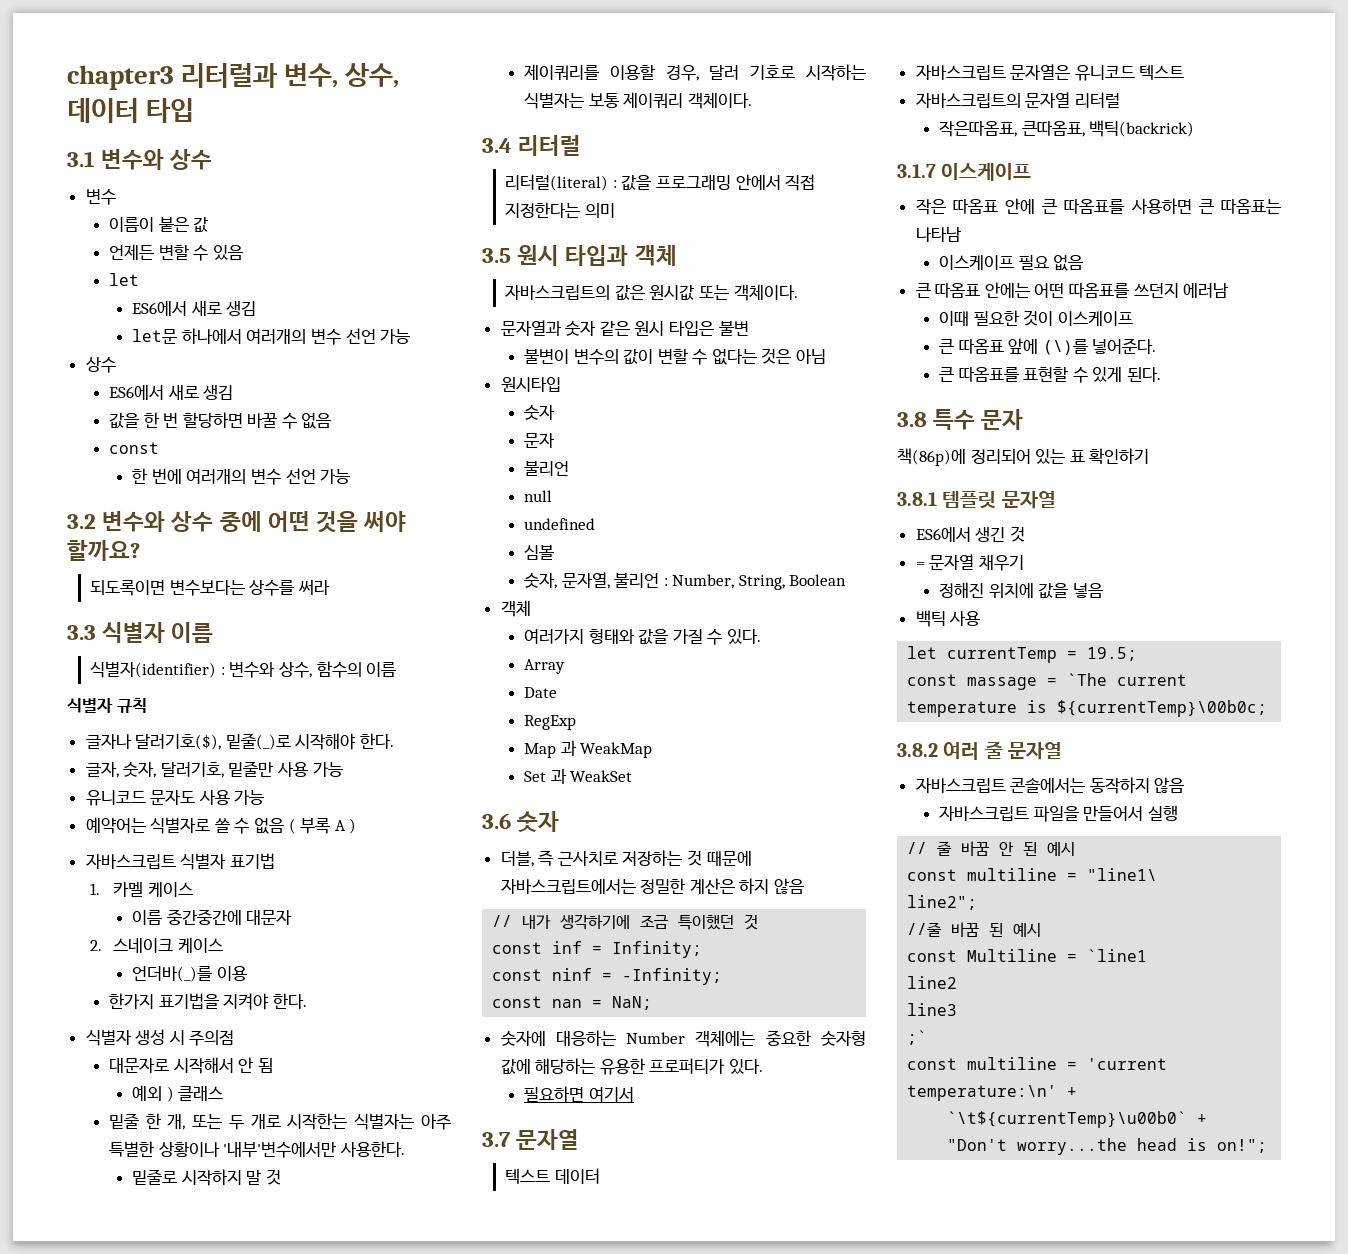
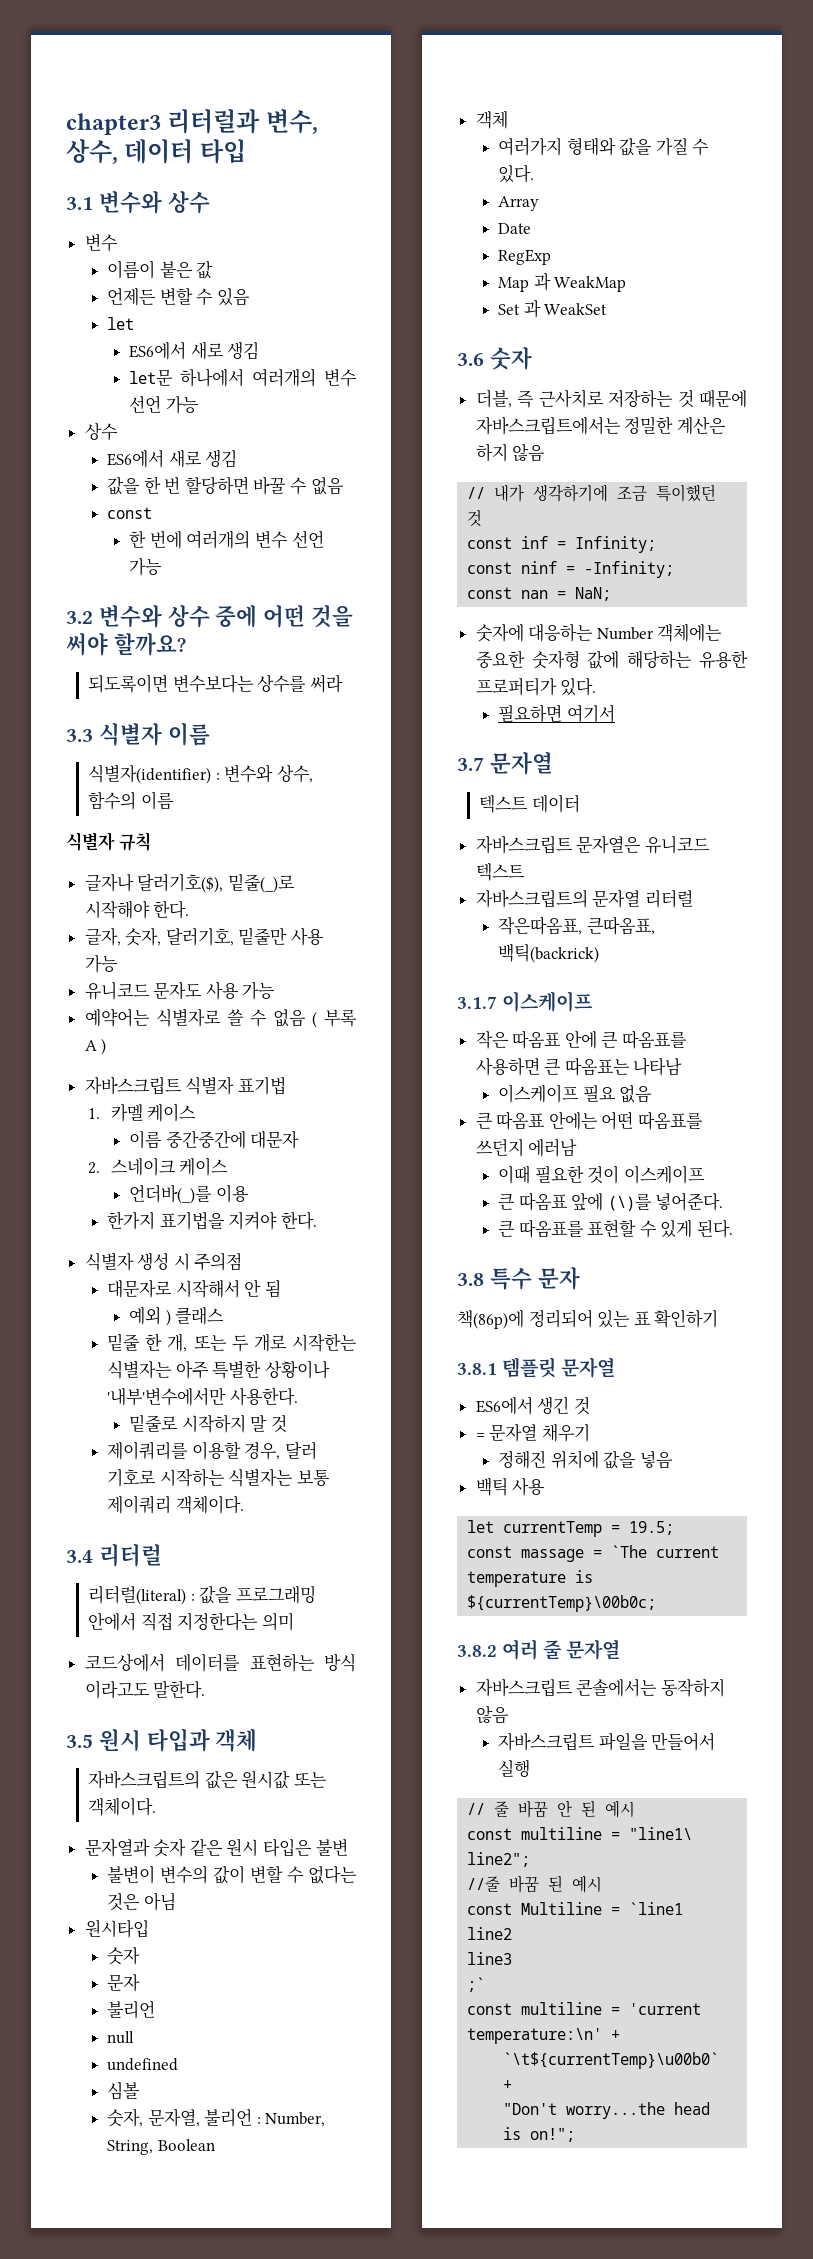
+ 코드상에서 데이터를 표현하는 방식 이라고도 말한다.

